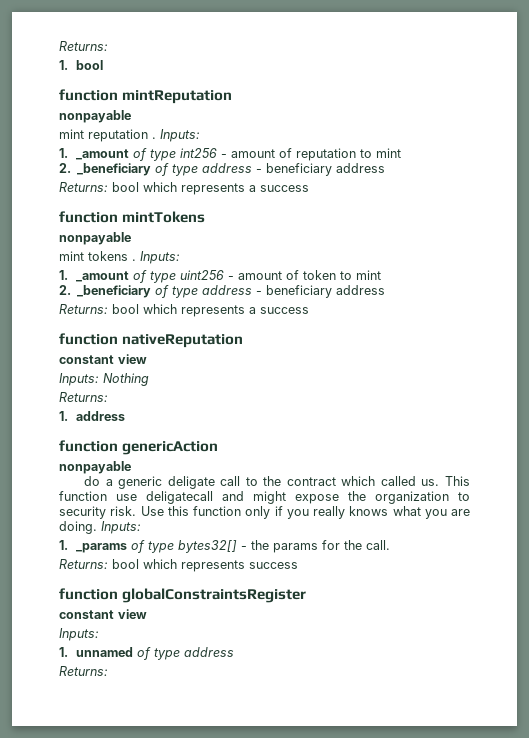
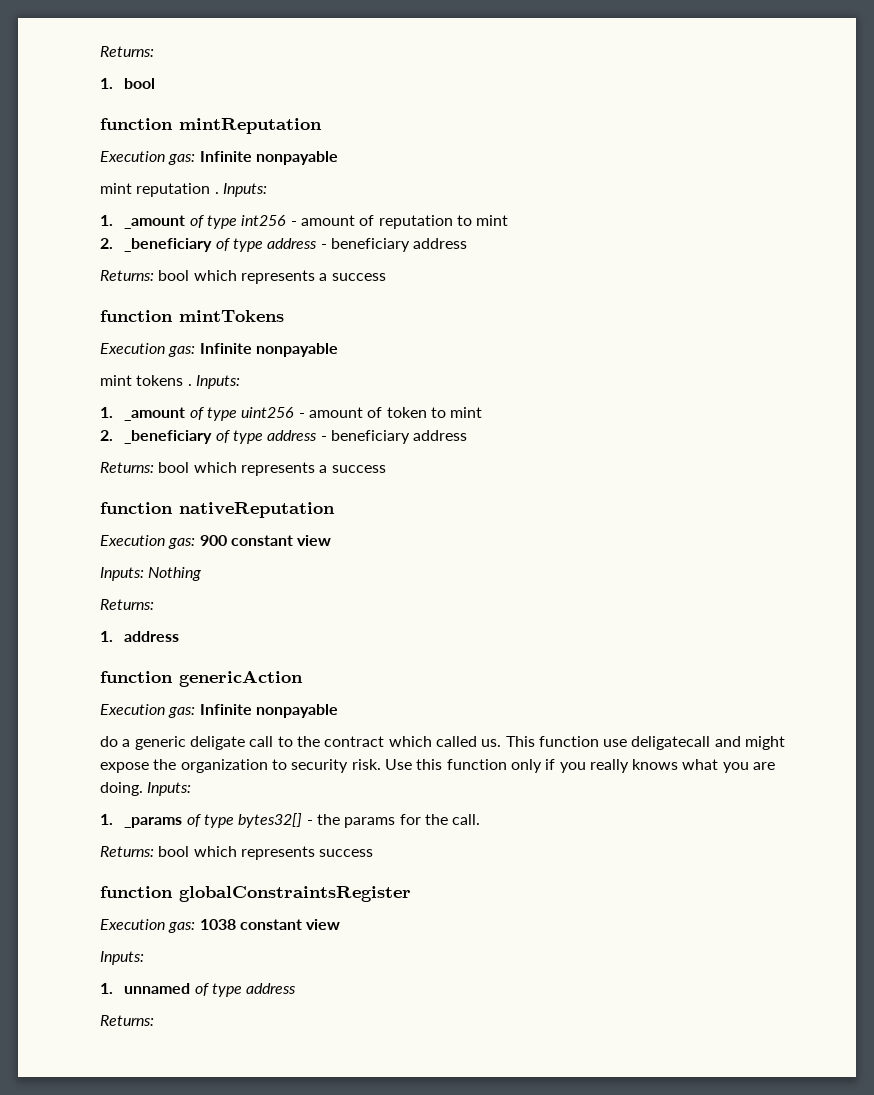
  function mintReputation
- nonpayable
+ Execution gas: Infinite nonpayable
  function mintTokens
- nonpayable
+ Execution gas: Infinite nonpayable
  function nativeReputation
- constant view
+ Execution gas: 900 constant view
  function genericAction
- nonpayable
+ Execution gas: Infinite nonpayable
  function globalConstraintsRegister
- constant view
+ Execution gas: 1038 constant view

